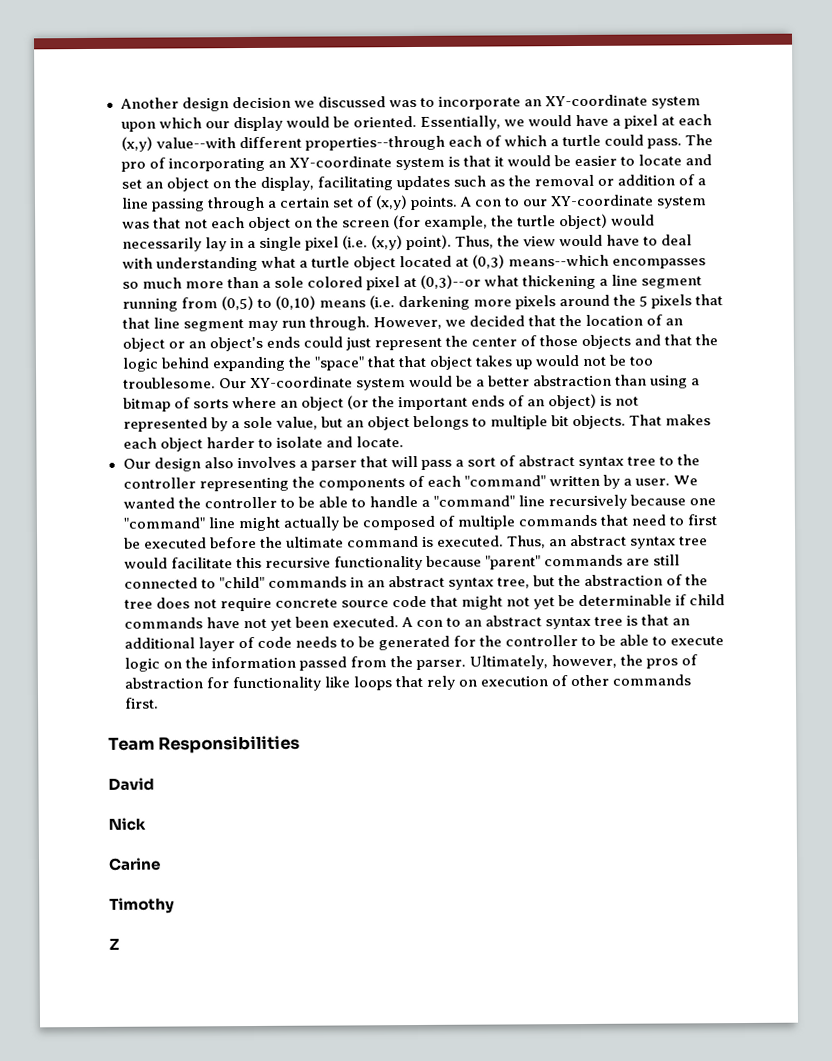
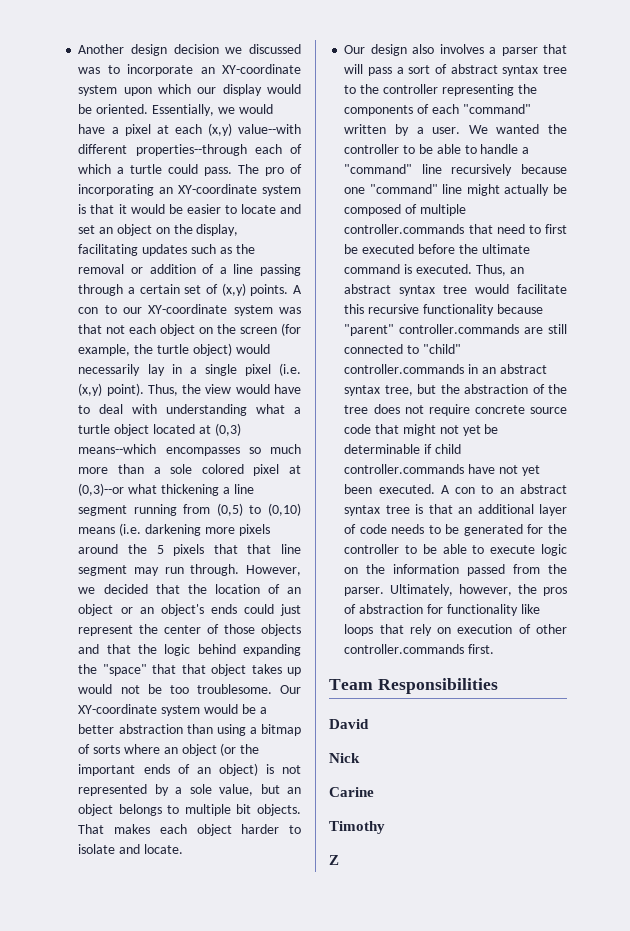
- We wanted the controller to be able to handle a "command" line recursively because one "command" line might actually be composed of multiple commands that need to first be executed before the ultimate command is executed.
+ We wanted the controller to be able to handle a "command" line recursively because one "command" line might actually be composed of multiple controller.commands that need to first be executed before the ultimate command is executed.
- Thus, an abstract syntax tree would facilitate this recursive functionality because "parent" commands are still connected to "child" commands in an abstract syntax tree, but the abstraction of the tree does not require concrete source code that might not yet be determinable if child commands have not yet been executed.
+ Thus, an abstract syntax tree would facilitate this recursive functionality because "parent" controller.commands are still connected to "child" controller.commands in an abstract syntax tree, but the abstraction of the tree does not require concrete source code that might not yet be determinable if child controller.commands have not yet been executed.
- Ultimately, however, the pros of abstraction for functionality like loops that rely on execution of other commands first.
+ Ultimately, however, the pros of abstraction for functionality like loops that rely on execution of other controller.commands first.

